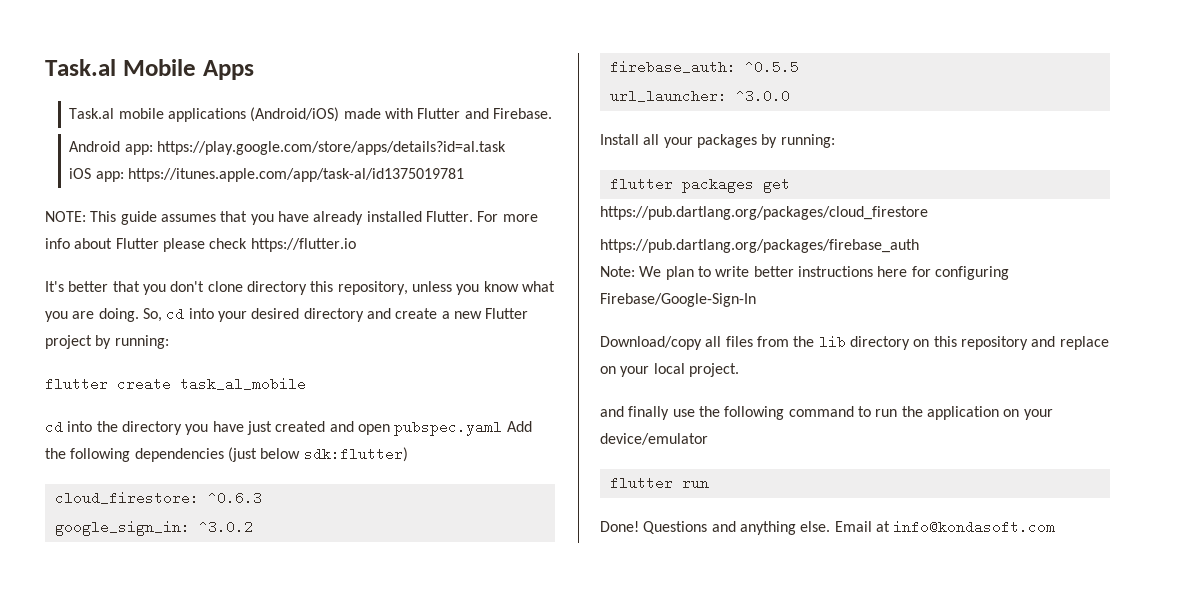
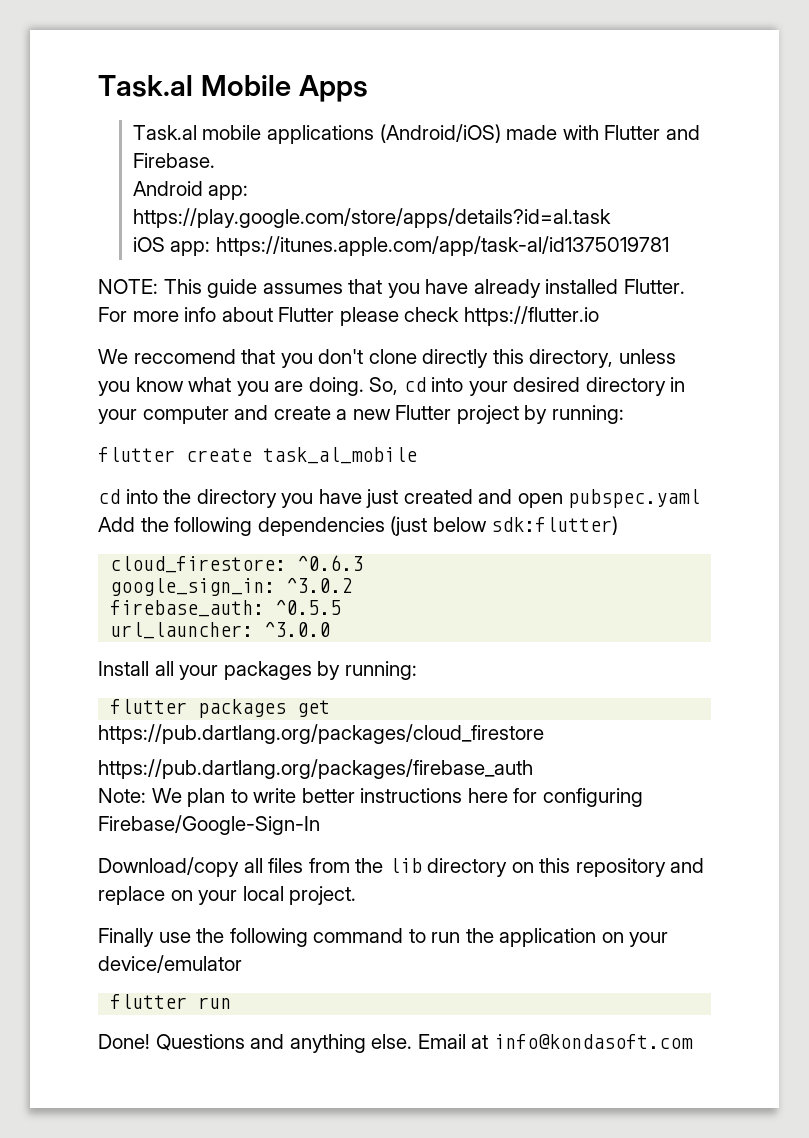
- It's better that you don't clone directory this repository, unless you know what you are doing.
+ We reccomend that you don't clone directly this directory, unless you know what you are doing.
- So, cd into your desired directory and create a new Flutter project by running:
+ So, cd into your desired directory in your computer and create a new Flutter project by running:
- and finally use the following command to run the application on your device/emulator
+ Finally use the following command to run the application on your device/emulator

